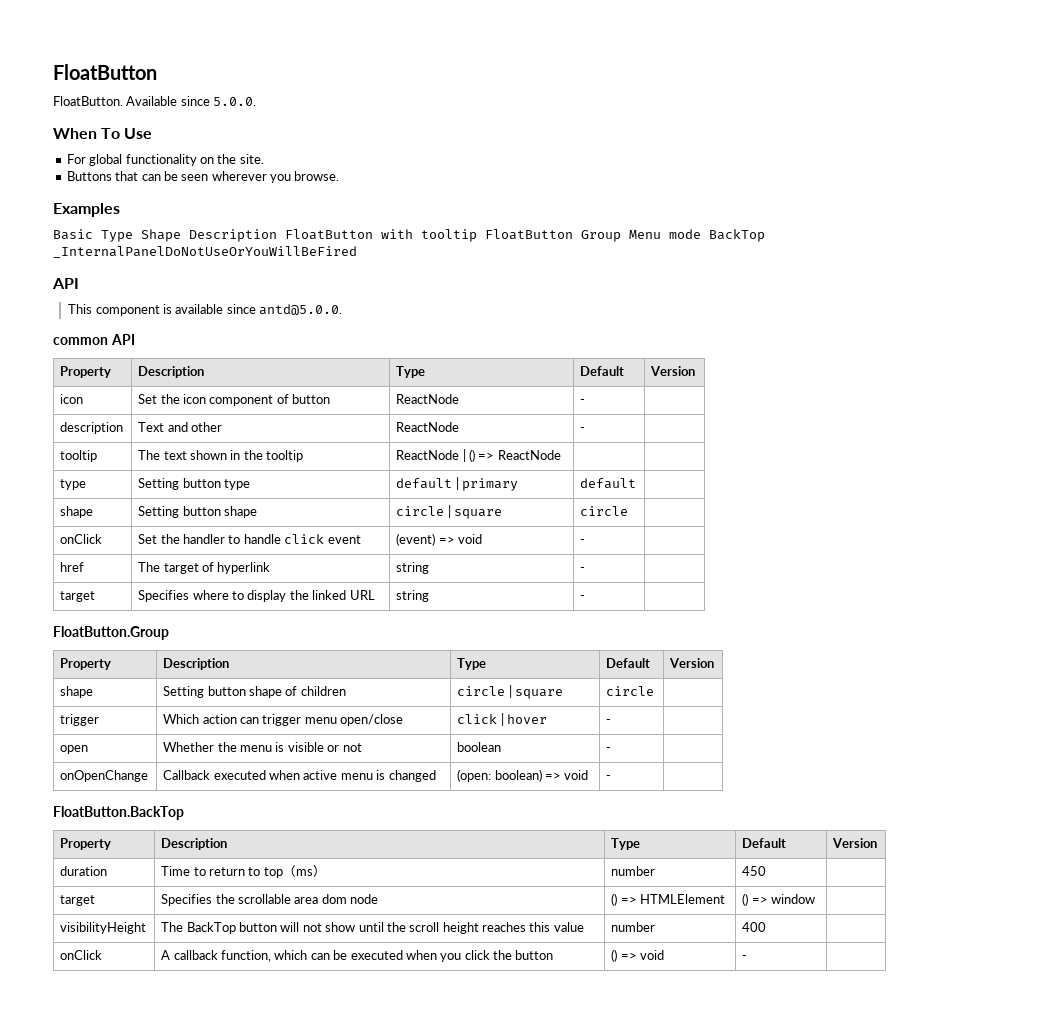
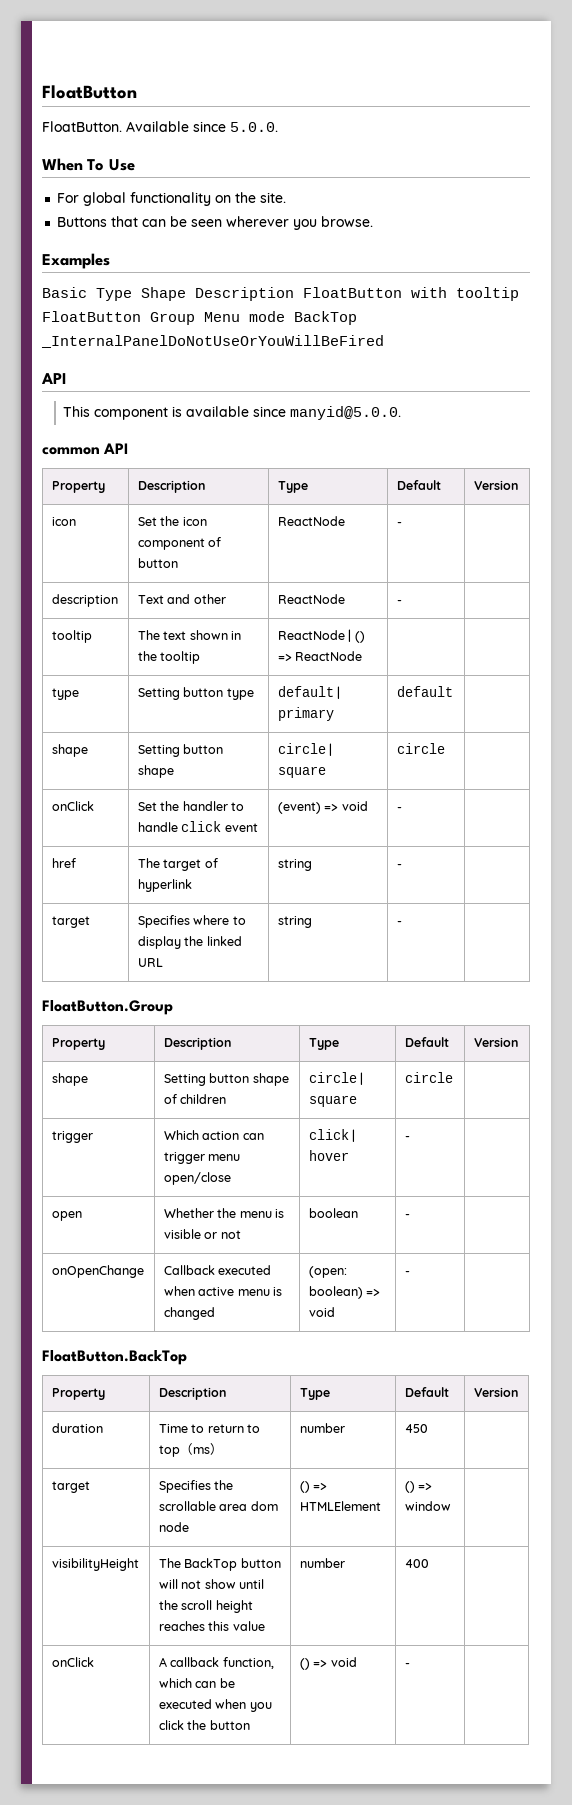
- This component is available since antd@5.0.0.
+ This component is available since manyid@5.0.0.

